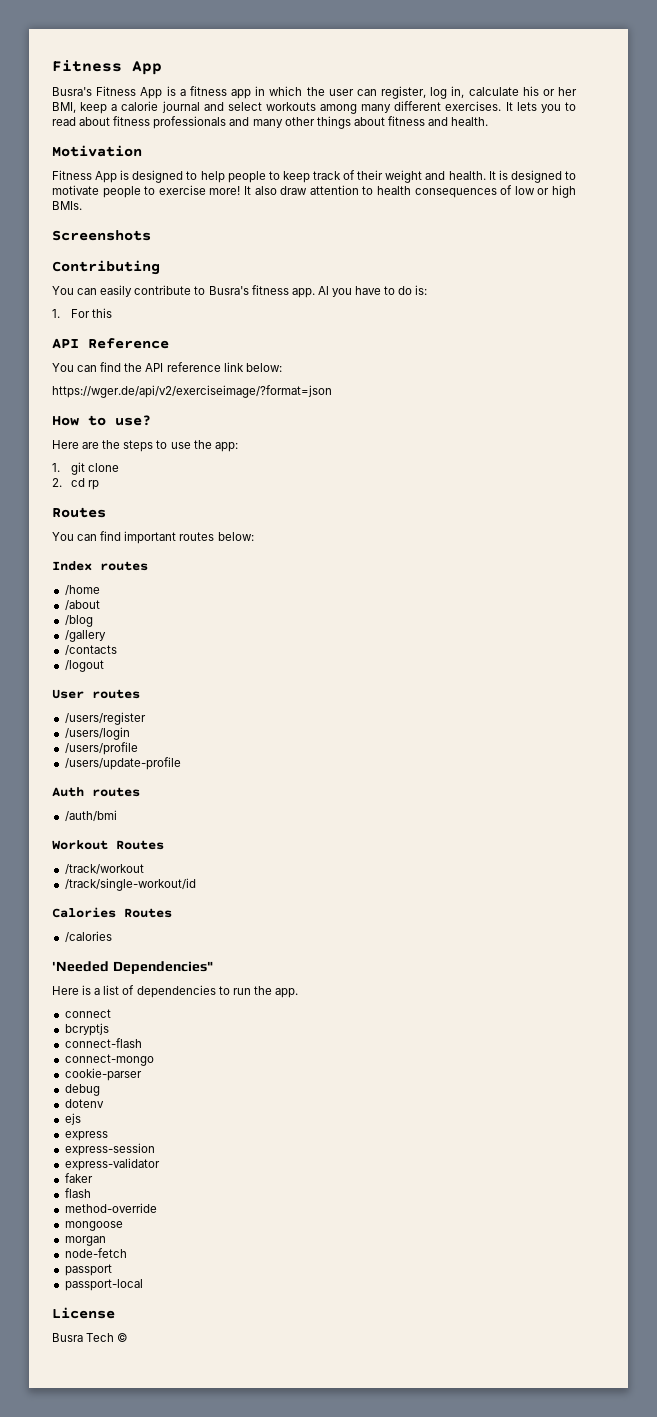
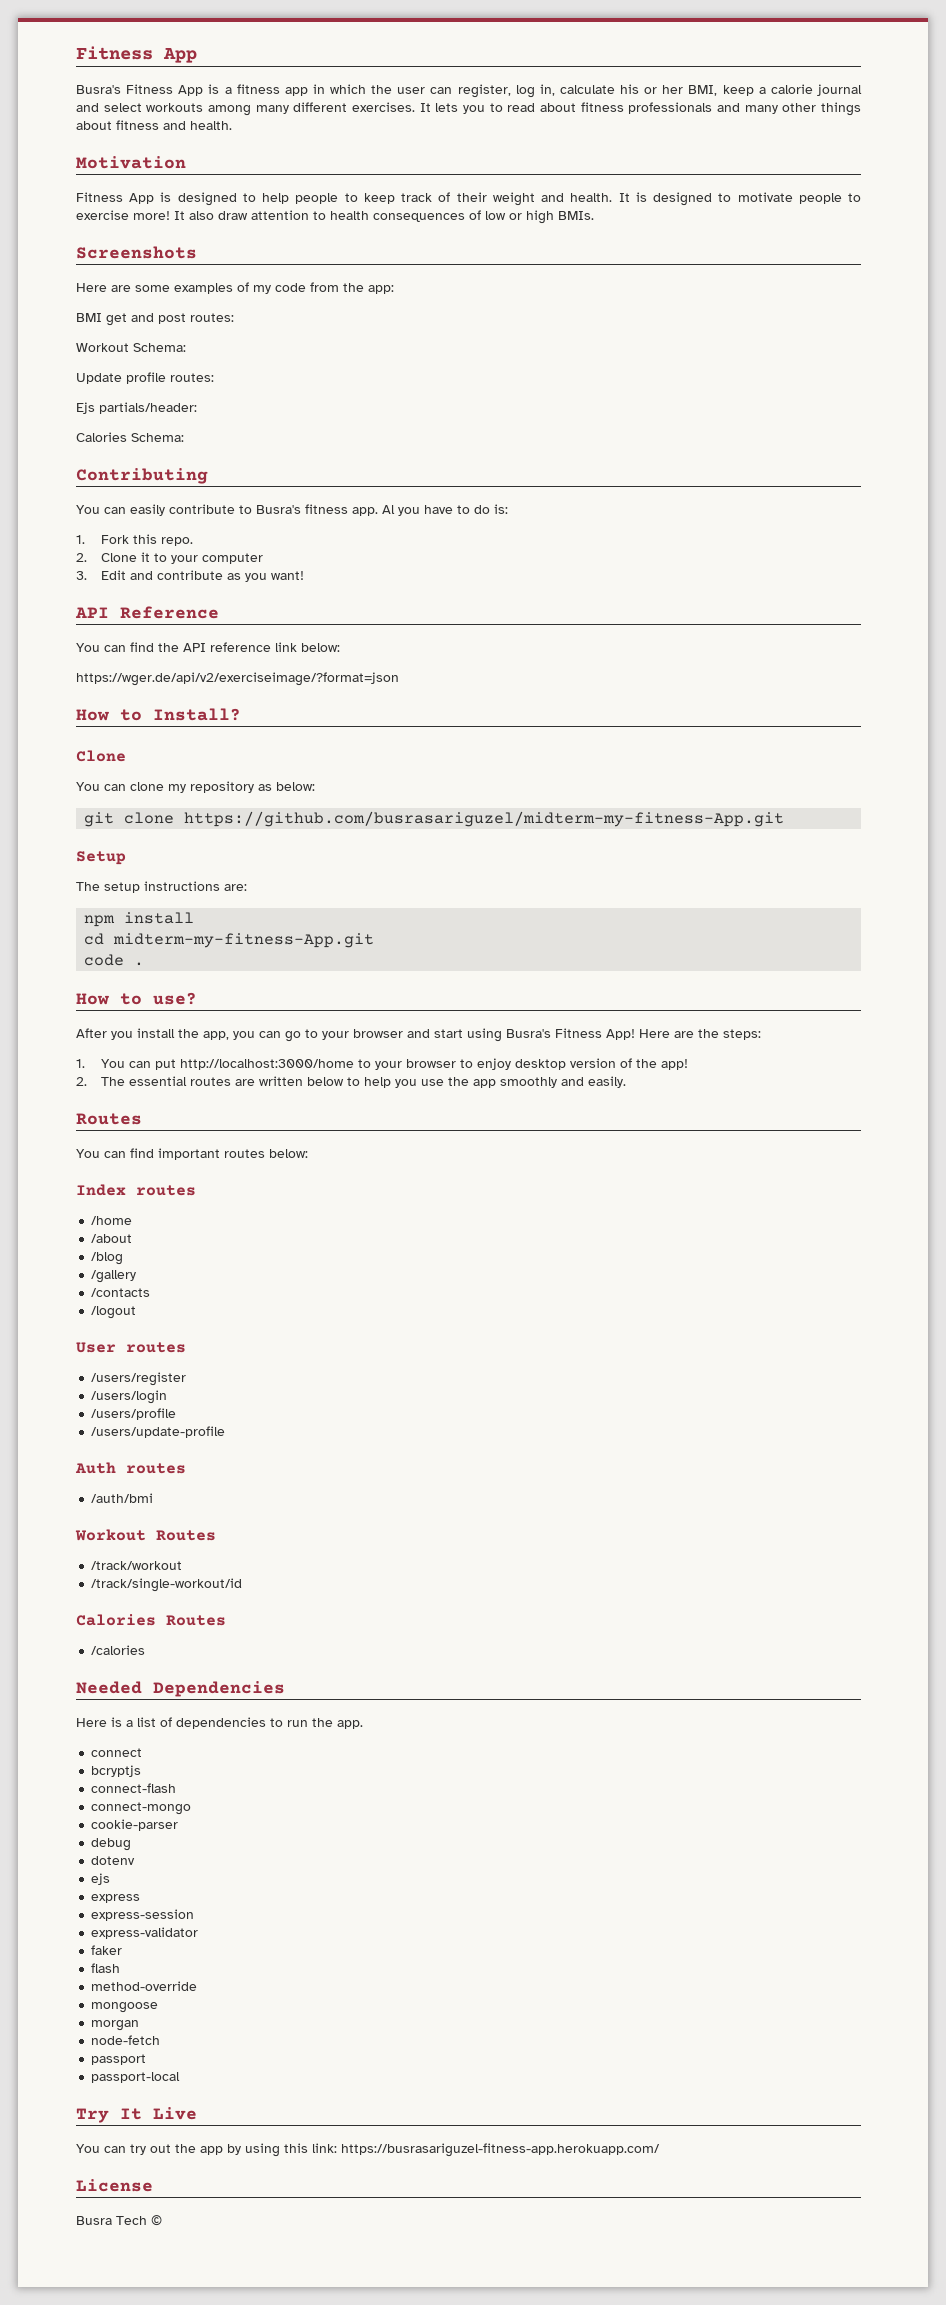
+ Here are some examples of my code from the app:
+ BMI get and post routes:
+ Workout Schema:
+ Update profile routes:
+ Ejs partials/header:
+ Calories Schema:
- 1. For this
+ 1. Fork this repo.
+ 2. Clone it to your computer
+ 3. Edit and contribute as you want!
+ How to Install?
+ Clone
+ You can clone my repository as below:
+ git clone https://github.com/busrasariguzel/midterm-my-fitness-App.git
+ Setup
+ The setup instructions are:
+ npm install
+ cd midterm-my-fitness-App.git
+ code .
  How to use?
- Here are the steps to use the app:
- 1. git clone
- 2. cd rp
+ After you install the app, you can go to your browser and start using Busra's Fitness App! Here are the steps:
+ 1. You can put http://localhost:3000/home to your browser to enjoy desktop version of the app!
+ 2. The essential routes are written below to help you use the app smoothly and easily.
- 'Needed Dependencies"
+ Needed Dependencies
+ Try It Live
+ You can try out the app by using this link: https://busrasariguzel-fitness-app.herokuapp.com/

